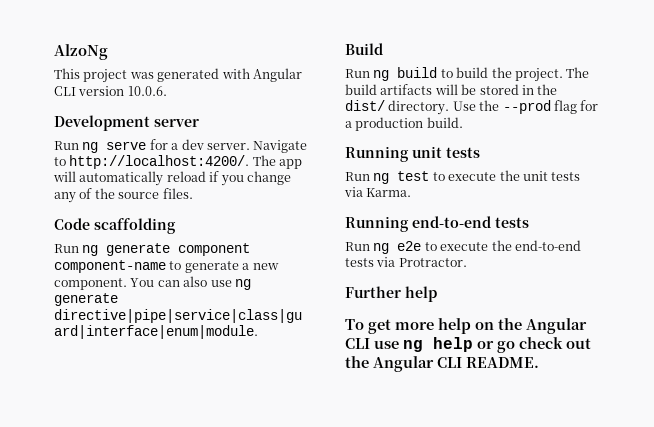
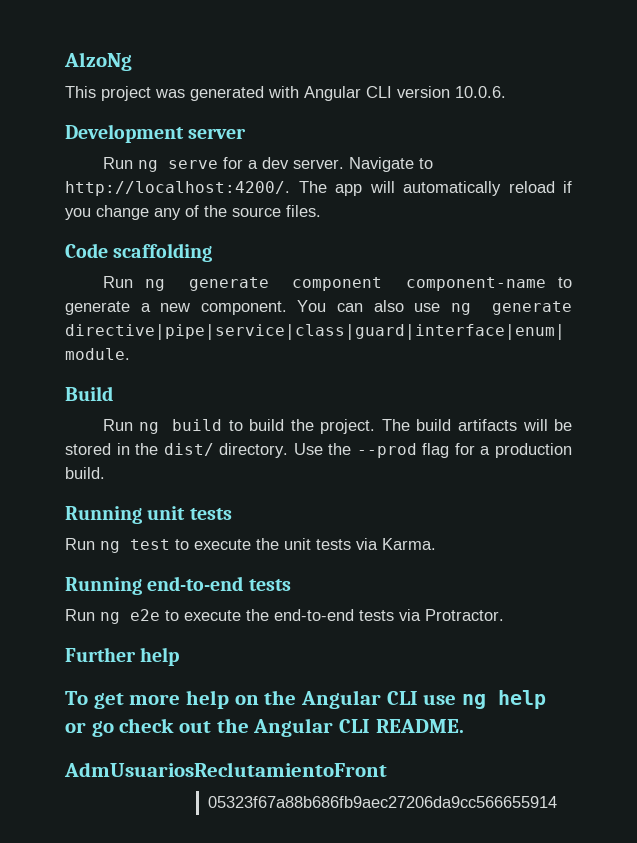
+ AdmUsuariosReclutamientoFront
+ 05323f67a88b686fb9aec27206da9cc566655914

